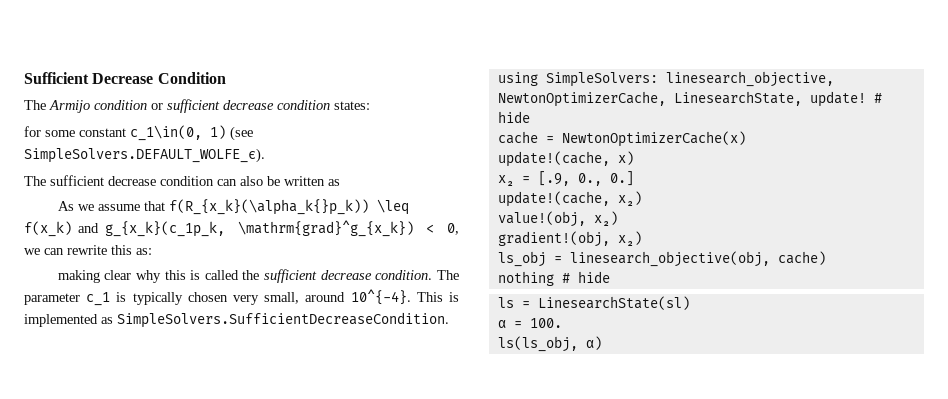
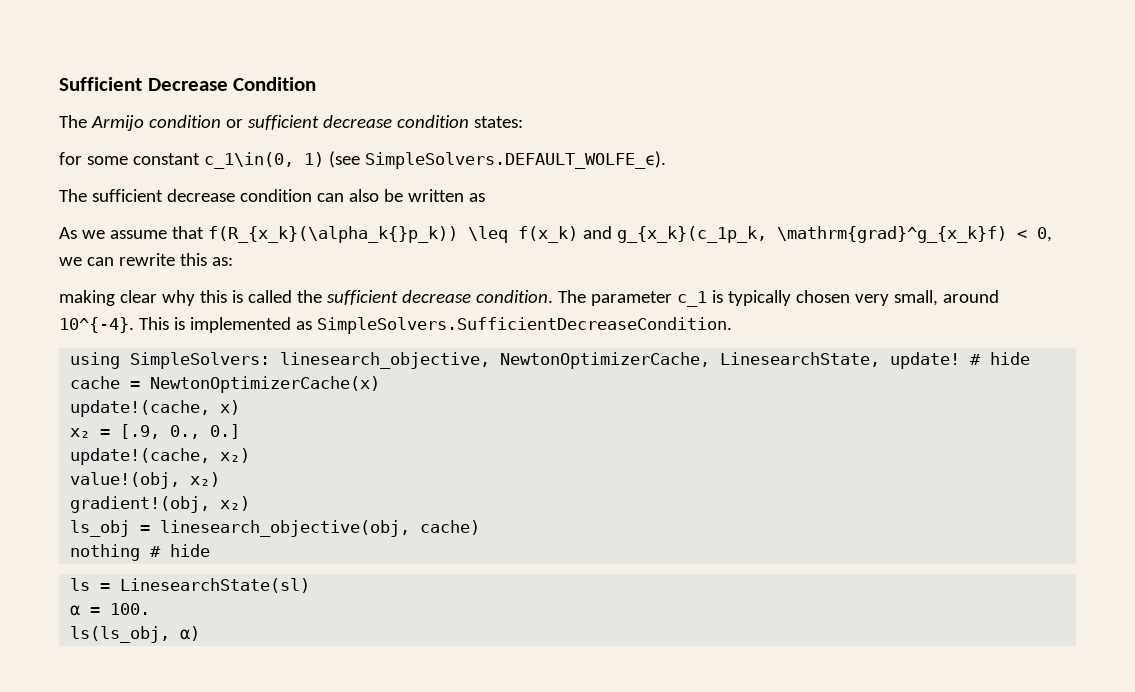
- As we assume that f(R_{x_k}(\alpha_k{}p_k)) \leq f(x_k) and g_{x_k}(c_1p_k, \mathrm{grad}^g_{x_k}) < 0, we can rewrite this as:
+ As we assume that f(R_{x_k}(\alpha_k{}p_k)) \leq f(x_k) and g_{x_k}(c_1p_k, \mathrm{grad}^g_{x_k}f) < 0, we can rewrite this as:

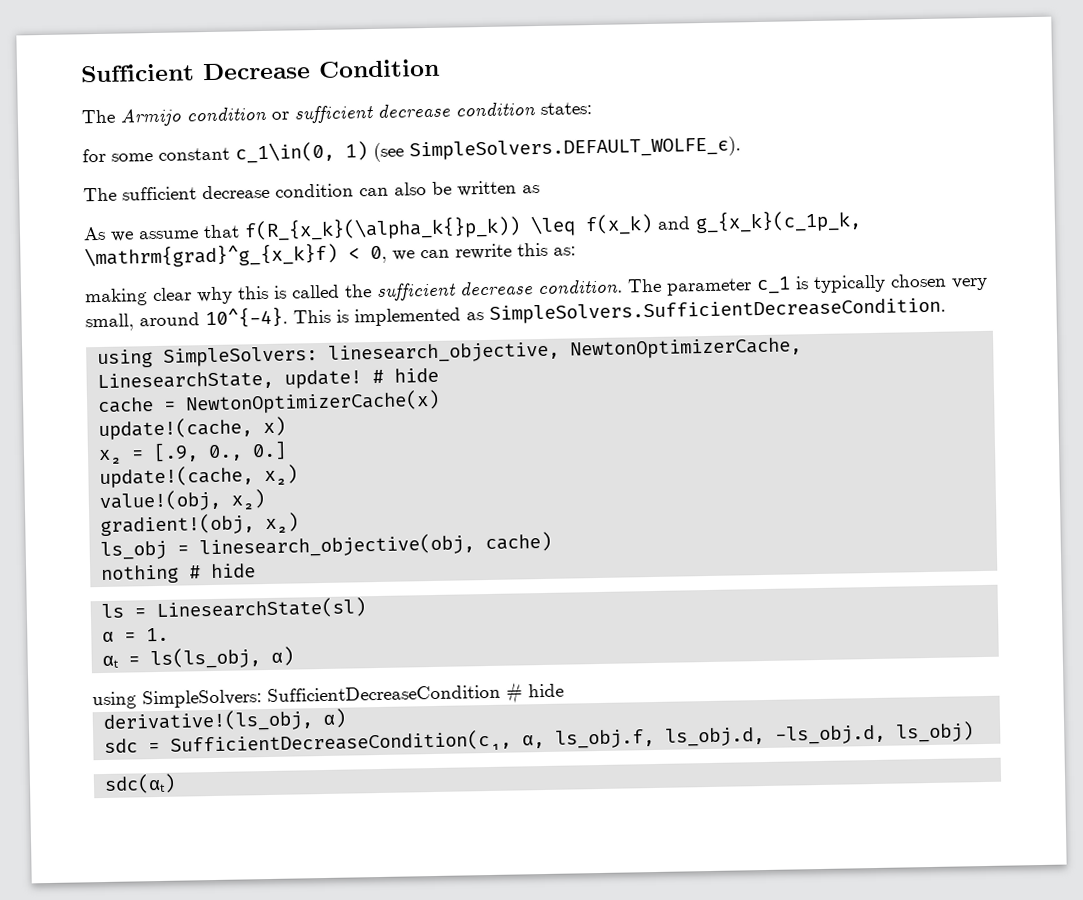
- α = 100.
- ls(ls_obj, α)
+ α = 1.
+ αₜ = ls(ls_obj, α)
+ using SimpleSolvers: SufficientDecreaseCondition # hide
+ derivative!(ls_obj, α)
+ sdc = SufficientDecreaseCondition(c₁, α, ls_obj.f, ls_obj.d, -ls_obj.d, ls_obj)
+ sdc(αₜ)

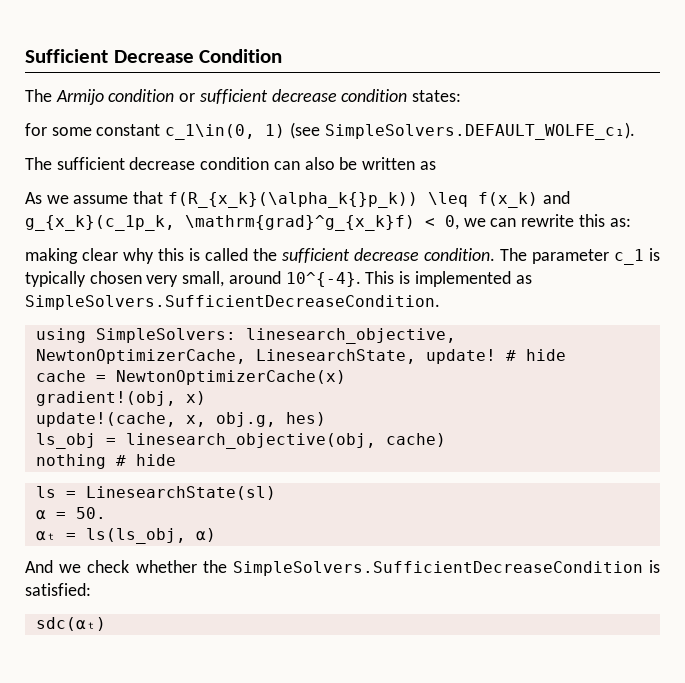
- for some constant c_1\in(0, 1) (see SimpleSolvers.DEFAULT_WOLFE_ϵ).
+ for some constant c_1\in(0, 1) (see SimpleSolvers.DEFAULT_WOLFE_c₁).
- update!(cache, x)
+ gradient!(obj, x)
- x₂ = [.9, 0., 0.]
- update!(cache, x₂)
- value!(obj, x₂)
- gradient!(obj, x₂)
+ update!(cache, x, obj.g, hes)
- α = 1.
+ α = 50.
- using SimpleSolvers: SufficientDecreaseCondition # hide
- derivative!(ls_obj, α)
- sdc = SufficientDecreaseCondition(c₁, α, ls_obj.f, ls_obj.d, -ls_obj.d, ls_obj)
+ And we check whether the SimpleSolvers.SufficientDecreaseCondition is satisfied:

